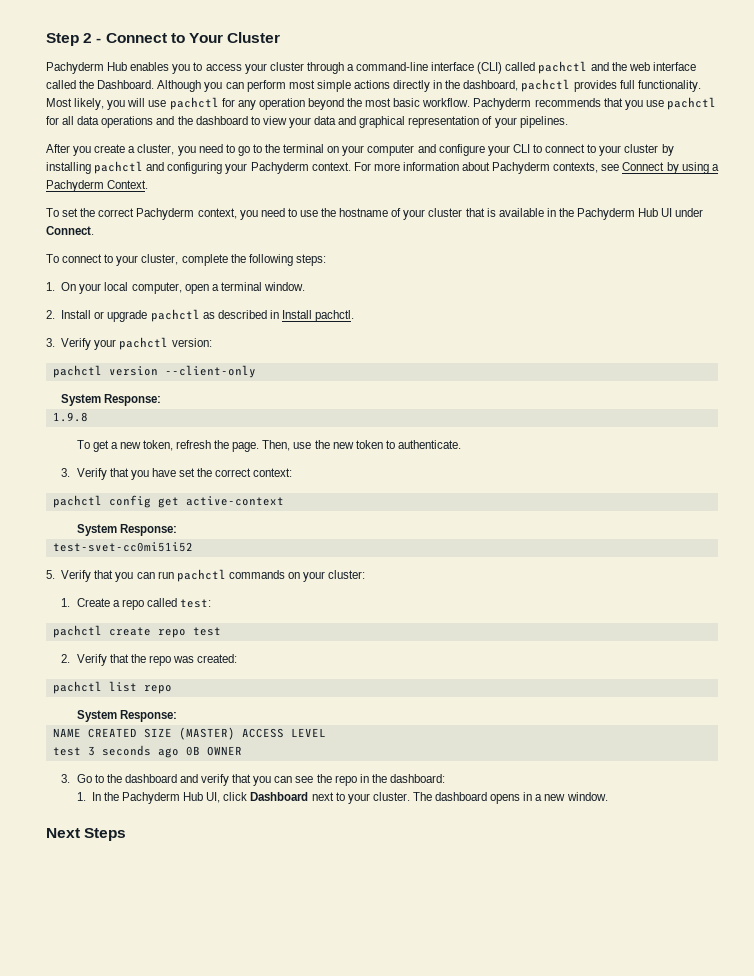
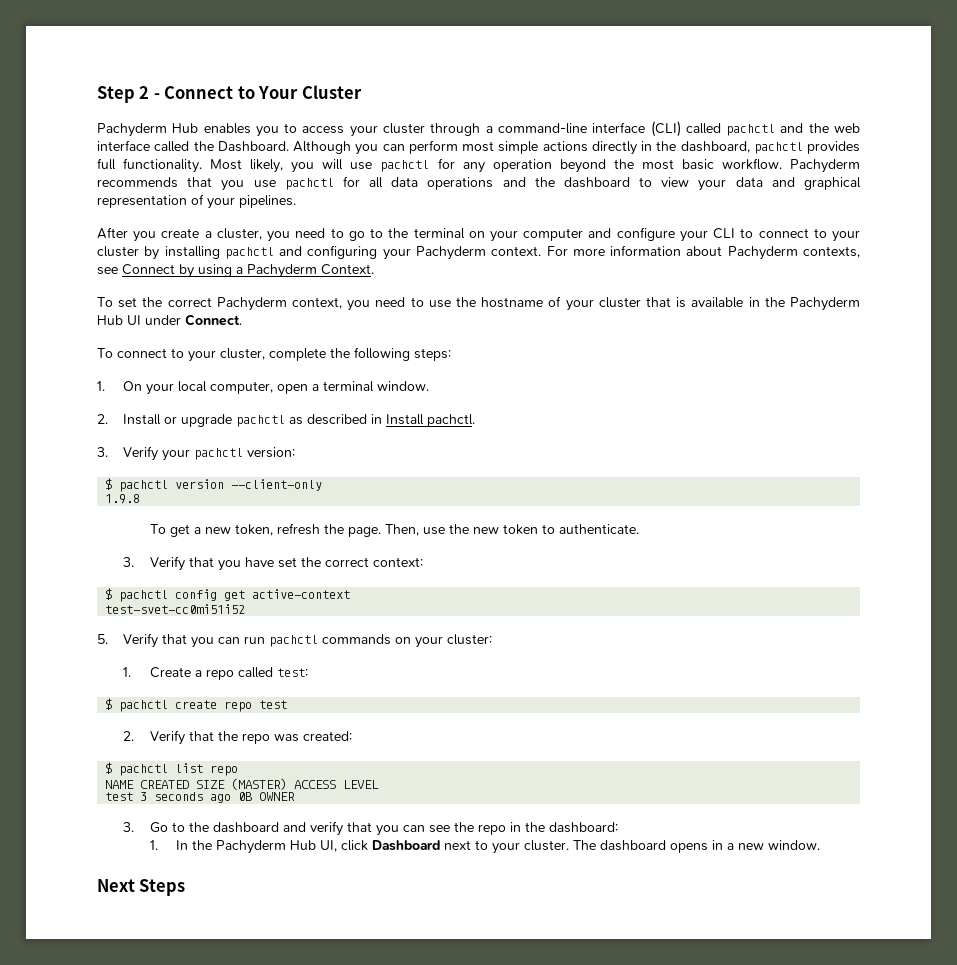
- pachctl version --client-only
- System Response:
+ $ pachctl version --client-only
- pachctl config get active-context
- System Response:
+ $ pachctl config get active-context
- pachctl create repo test
+ $ pachctl create repo test
- pachctl list repo
- System Response:
+ $ pachctl list repo

